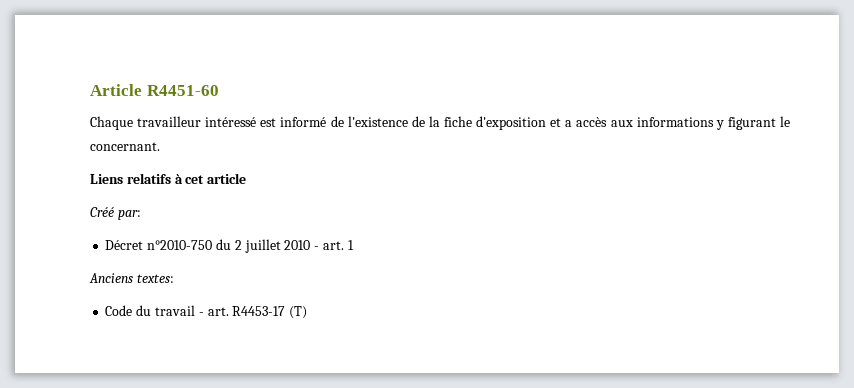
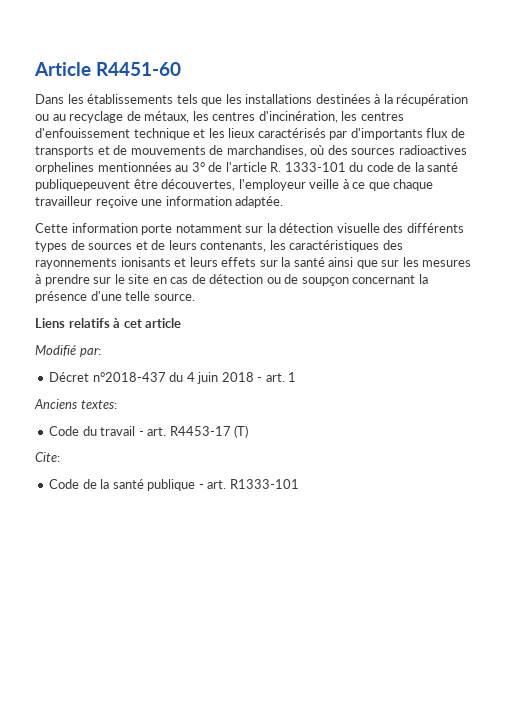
- Chaque travailleur intéressé est informé de l'existence de la fiche d'exposition et a accès aux informations y figurant le concernant.
+ Dans les établissements tels que les installations destinées à la récupération ou au recyclage de métaux, les centres d'incinération, les centres d'enfouissement technique et les lieux caractérisés par d'importants flux de transports et de mouvements de marchandises, où des sources radioactives orphelines mentionnées au 3° de l'article R. 1333-101 du code de la santé publiquepeuvent être découvertes, l'employeur veille à ce que chaque travailleur reçoive une information adaptée.
+ Cette information porte notamment sur la détection visuelle des différents types de sources et de leurs contenants, les caractéristiques des rayonnements ionisants et leurs effets sur la santé ainsi que sur les mesures à prendre sur le site en cas de détection ou de soupçon concernant la présence d'une telle source.
- Créé par:
+ Modifié par:
- Décret n°2010-750 du 2 juillet 2010 - art. 1
+ Décret n°2018-437 du 4 juin 2018 - art. 1
+ Cite:
+ Code de la santé publique - art. R1333-101

